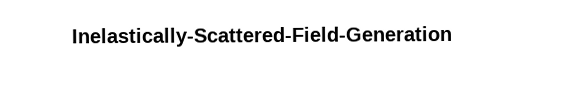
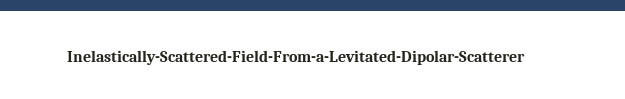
- Inelastically-Scattered-Field-Generation
+ Inelastically-Scattered-Field-From-a-Levitated-Dipolar-Scatterer

